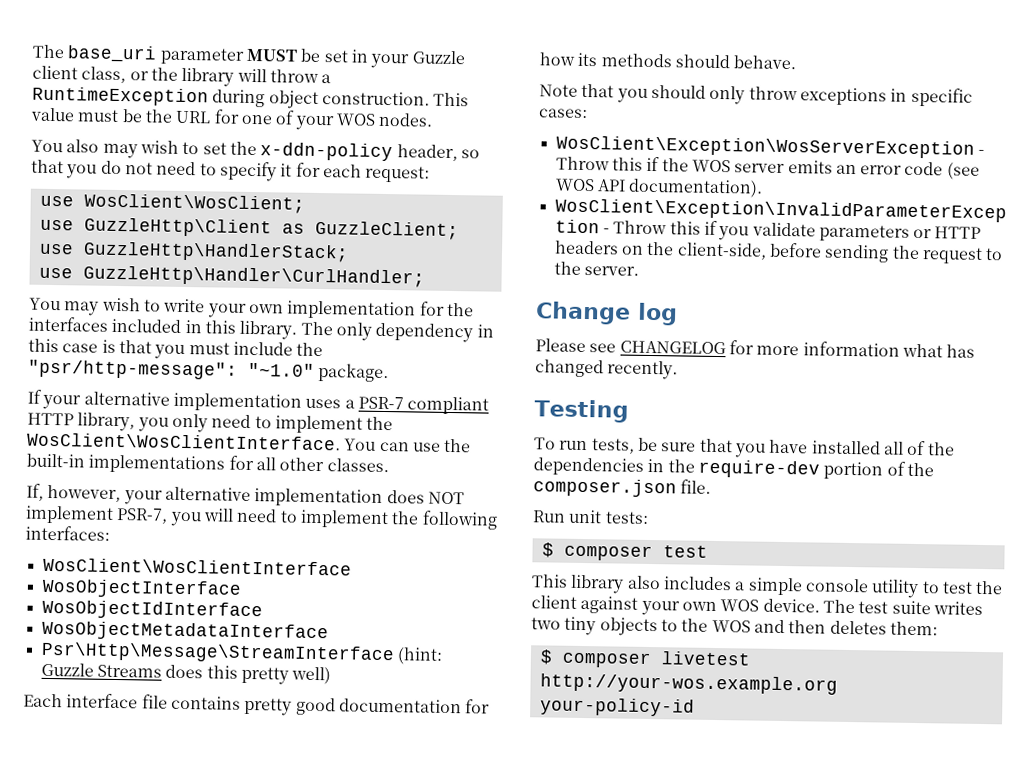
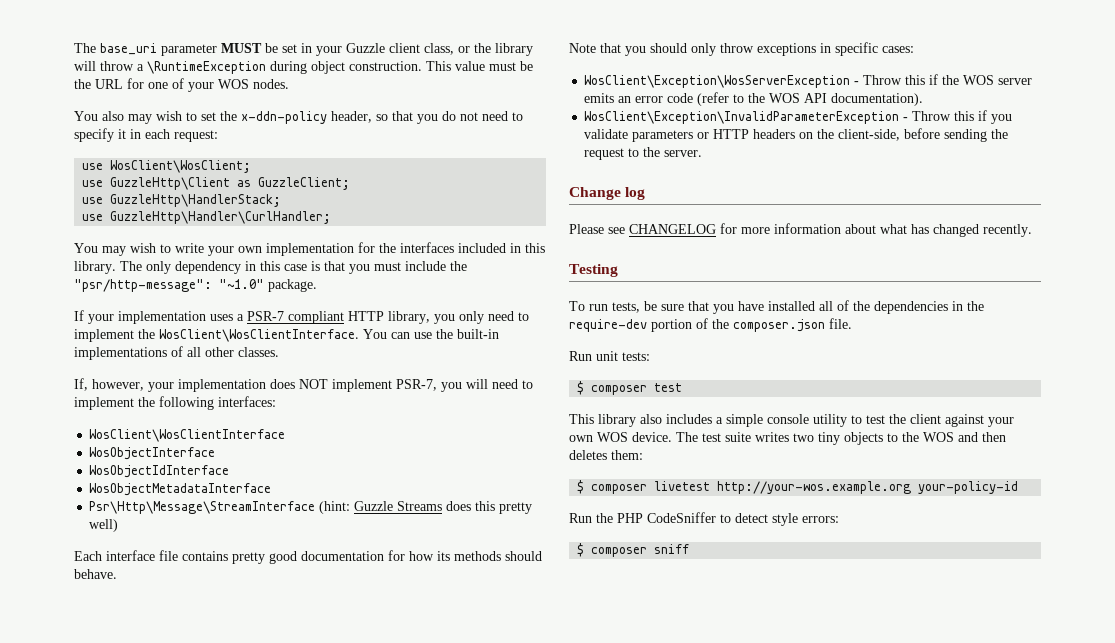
- The base_uri parameter MUST be set in your Guzzle client class, or the library will throw a RuntimeException during object construction.
+ The base_uri parameter MUST be set in your Guzzle client class, or the library will throw a \RuntimeException during object construction.
- You also may wish to set the x-ddn-policy header, so that you do not need to specify it for each request:
+ You also may wish to set the x-ddn-policy header, so that you do not need to specify it in each request:
- If your alternative implementation uses a PSR-7 compliant HTTP library, you only need to implement the WosClient\WosClientInterface.
+ If your implementation uses a PSR-7 compliant HTTP library, you only need to implement the WosClient\WosClientInterface.
- You can use the built-in implementations for all other classes.
+ You can use the built-in implementations of all other classes.
- If, however, your alternative implementation does NOT implement PSR-7, you will need to implement the following interfaces:
+ If, however, your implementation does NOT implement PSR-7, you will need to implement the following interfaces:
- WosClient\Exception\WosServerException - Throw this if the WOS server emits an error code (see WOS API documentation).
+ WosClient\Exception\WosServerException - Throw this if the WOS server emits an error code (refer to the WOS API documentation).
- Please see CHANGELOG for more information what has changed recently.
+ Please see CHANGELOG for more information about what has changed recently.
+ Run the PHP CodeSniffer to detect style errors:
+ $ composer sniff

